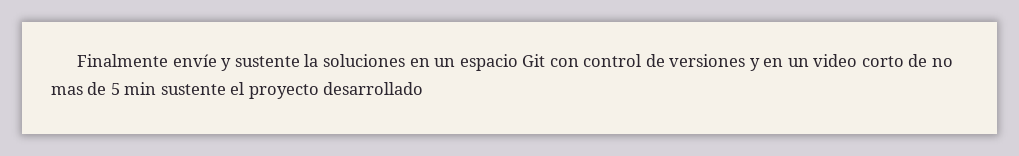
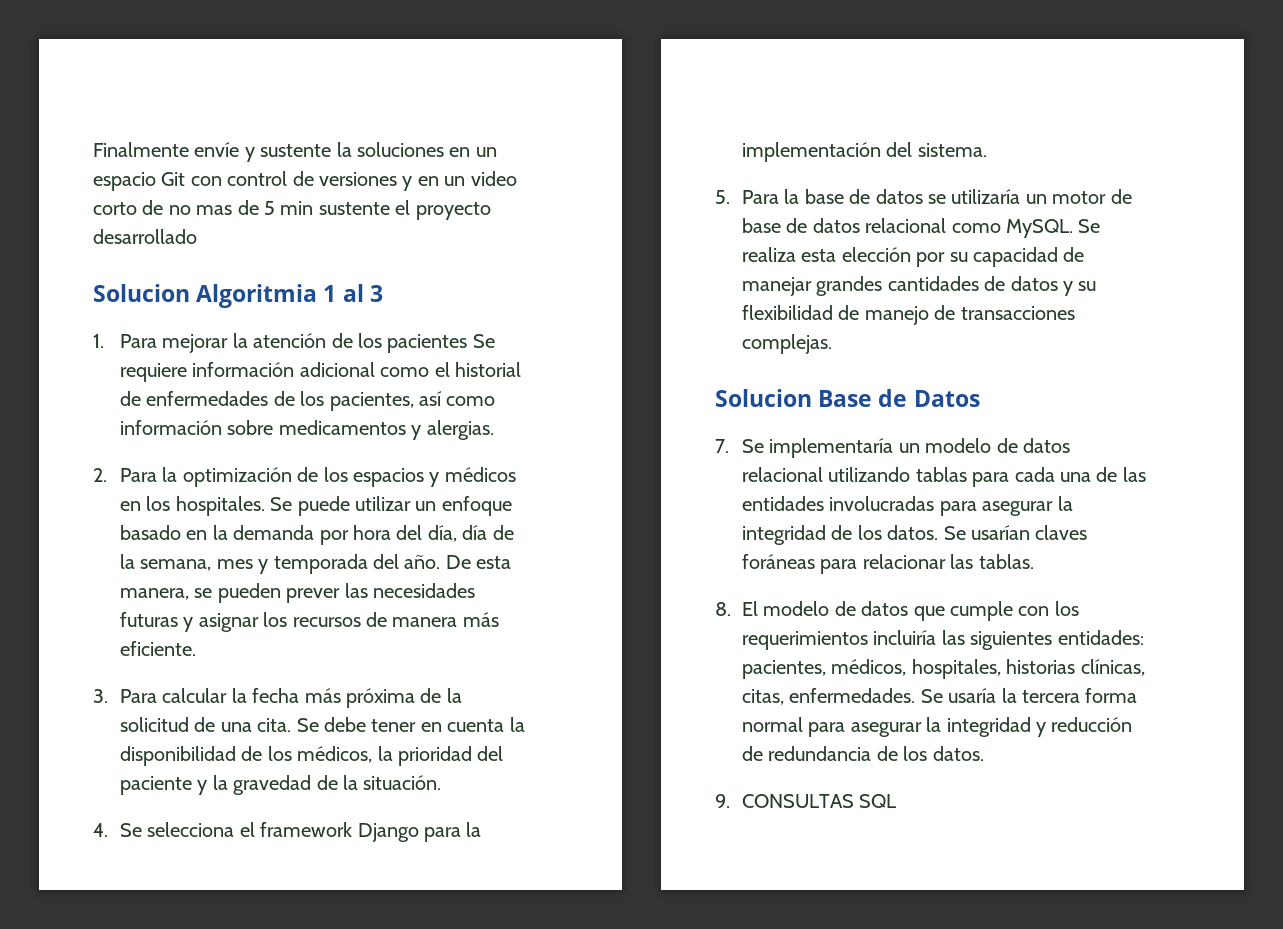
+ Solucion Algoritmia 1 al 3
+ 1. Para mejorar la atención de los pacientes Se requiere información adicional como el historial de enfermedades de los pacientes, así como información sobre medicamentos y alergias.
+ 2. Para la optimización de los espacios y médicos en los hospitales. Se puede utilizar un enfoque basado en la demanda por hora del día, día de la semana, mes y temporada del año. De esta manera, se pueden prever las necesidades futuras y asignar los recursos de manera más eficiente.
+ 3. Para calcular la fecha más próxima de la solicitud de una cita. Se debe tener en cuenta la disponibilidad de los médicos, la prioridad del paciente y la gravedad de la situación.
+ 4. Se selecciona el framework Django para la implementación del sistema.
+ 5. Para la base de datos se utilizaría un motor de base de datos relacional como MySQL. Se realiza esta elección por su capacidad de manejar grandes cantidades de datos y su flexibilidad de manejo de transacciones complejas.
+ Solucion Base de Datos
+ 7. Se implementaría un modelo de datos relacional utilizando tablas para cada una de las entidades involucradas para asegurar la integridad de los datos. Se usarían claves foráneas para relacionar las tablas.
+ 8. El modelo de datos que cumple con los requerimientos incluiría las siguientes entidades: pacientes, médicos, hospitales, historias clínicas, citas, enfermedades. Se usaría la tercera forma normal para asegurar la integridad y reducción de redundancia de los datos.
+ 9. CONSULTAS SQL

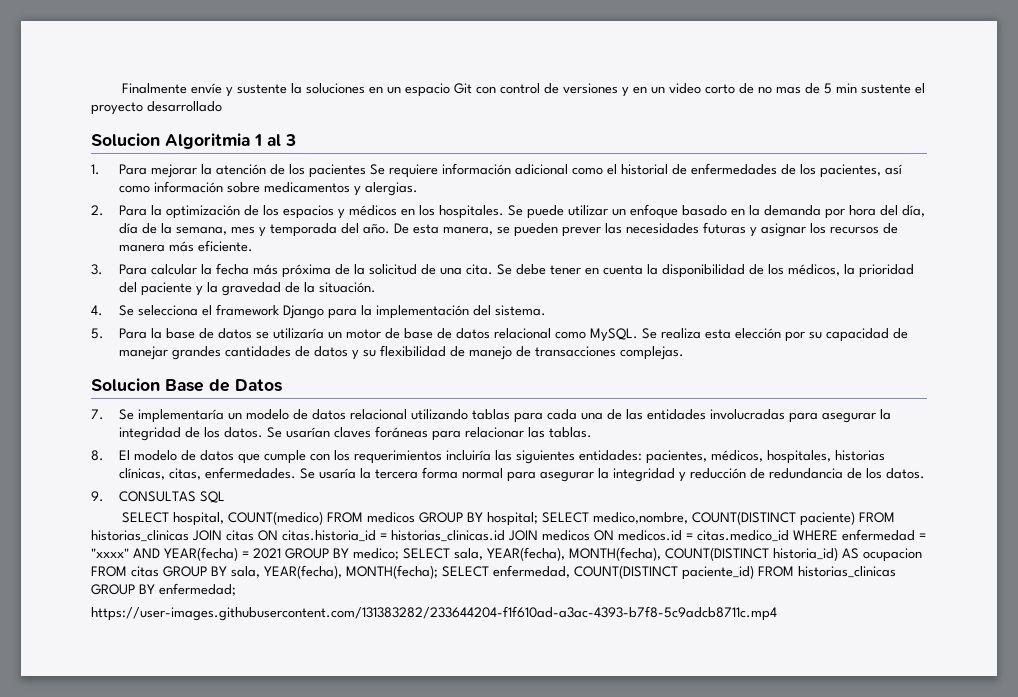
+ SELECT hospital, COUNT(medico) FROM medicos GROUP BY hospital; SELECT medico,nombre, COUNT(DISTINCT paciente) FROM historias_clinicas JOIN citas ON citas.historia_id = historias_clinicas.id JOIN medicos ON medicos.id = citas.medico_id WHERE enfermedad = "xxxx" AND YEAR(fecha) = 2021 GROUP BY medico; SELECT sala, YEAR(fecha), MONTH(fecha), COUNT(DISTINCT historia_id) AS ocupacion FROM citas GROUP BY sala, YEAR(fecha), MONTH(fecha); SELECT enfermedad, COUNT(DISTINCT paciente_id) FROM historias_clinicas GROUP BY enfermedad;
+ https://user-images.githubusercontent.com/131383282/233644204-f1f610ad-a3ac-4393-b7f8-5c9adcb8711c.mp4

